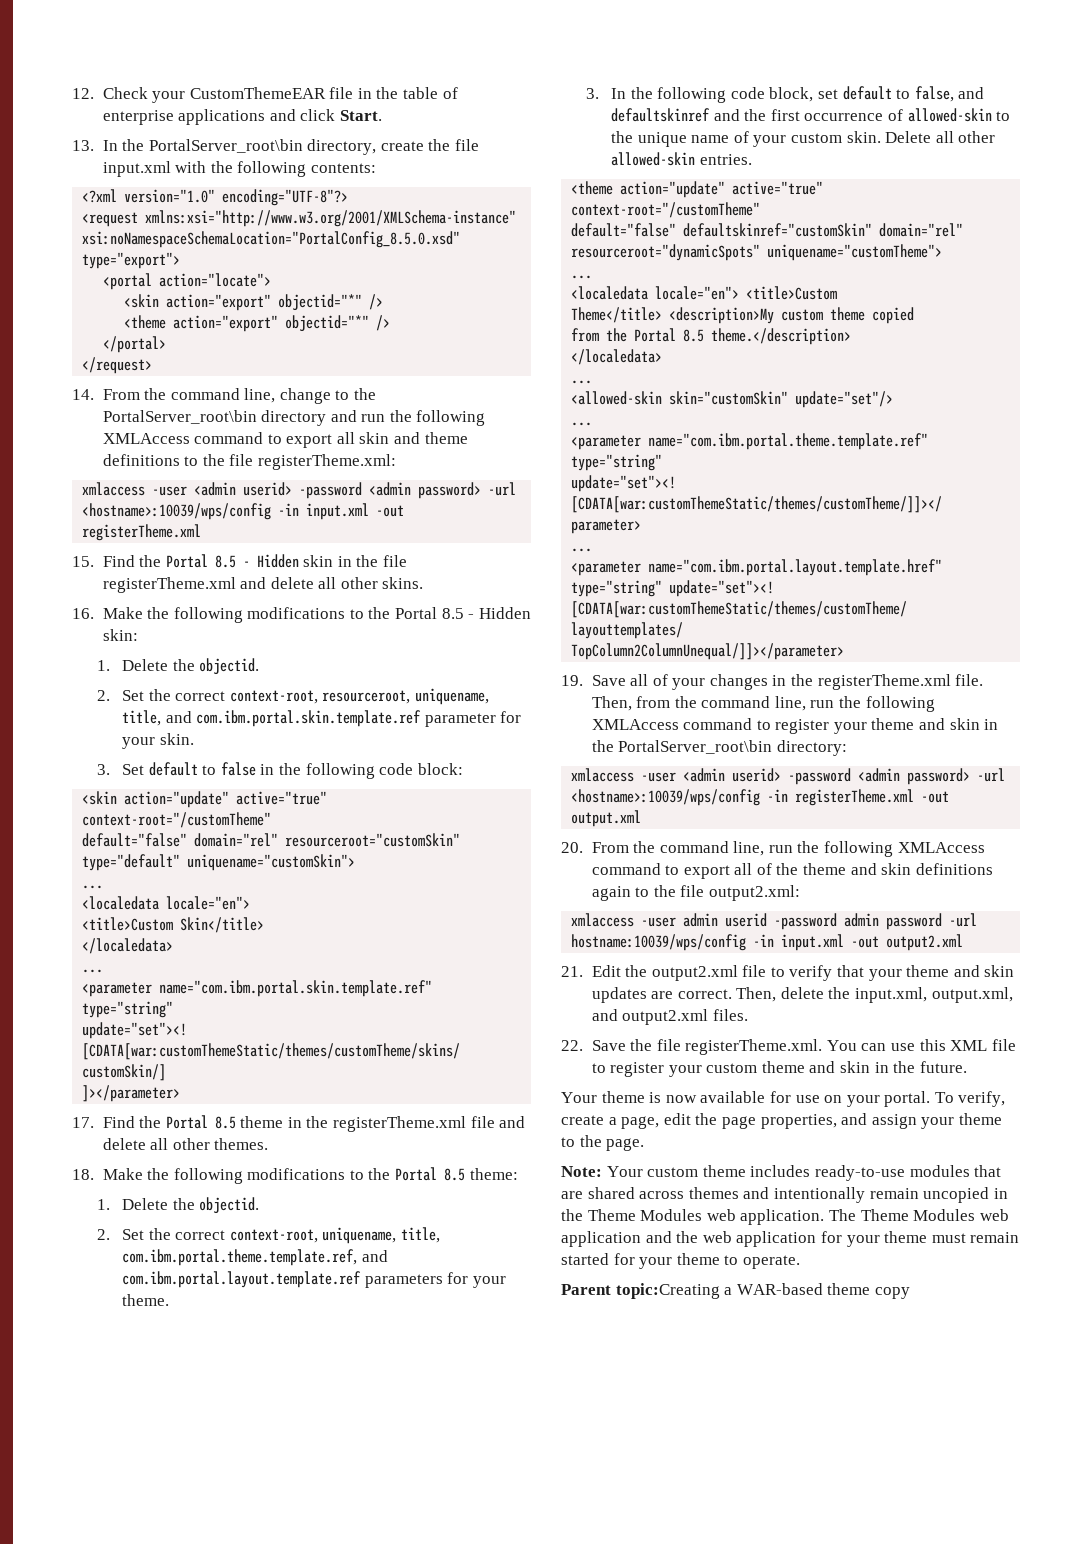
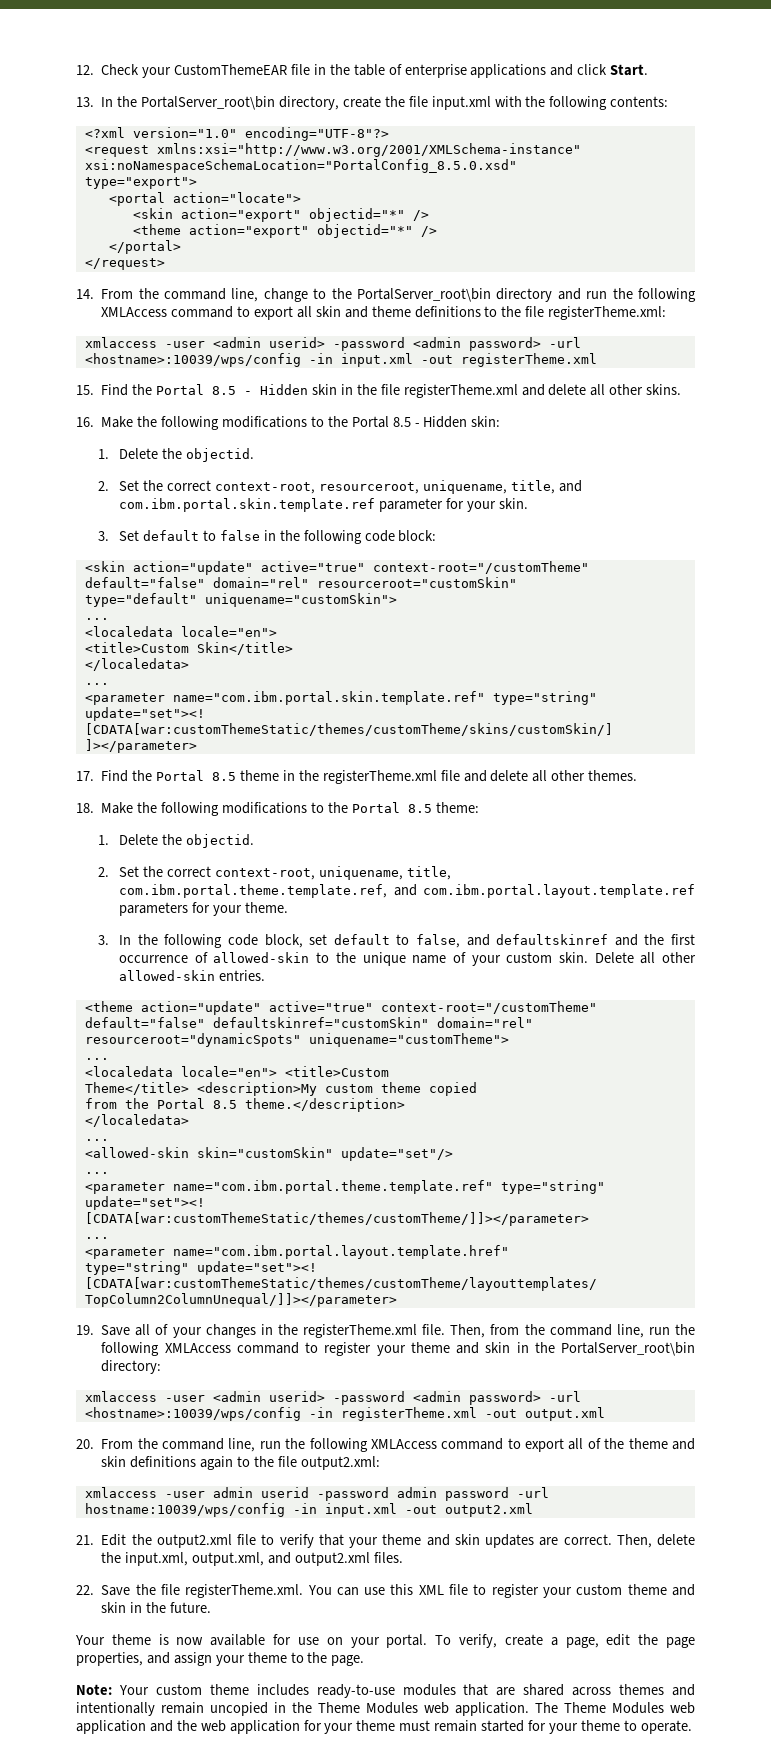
- Parent topic:Creating a WAR-based theme copy

